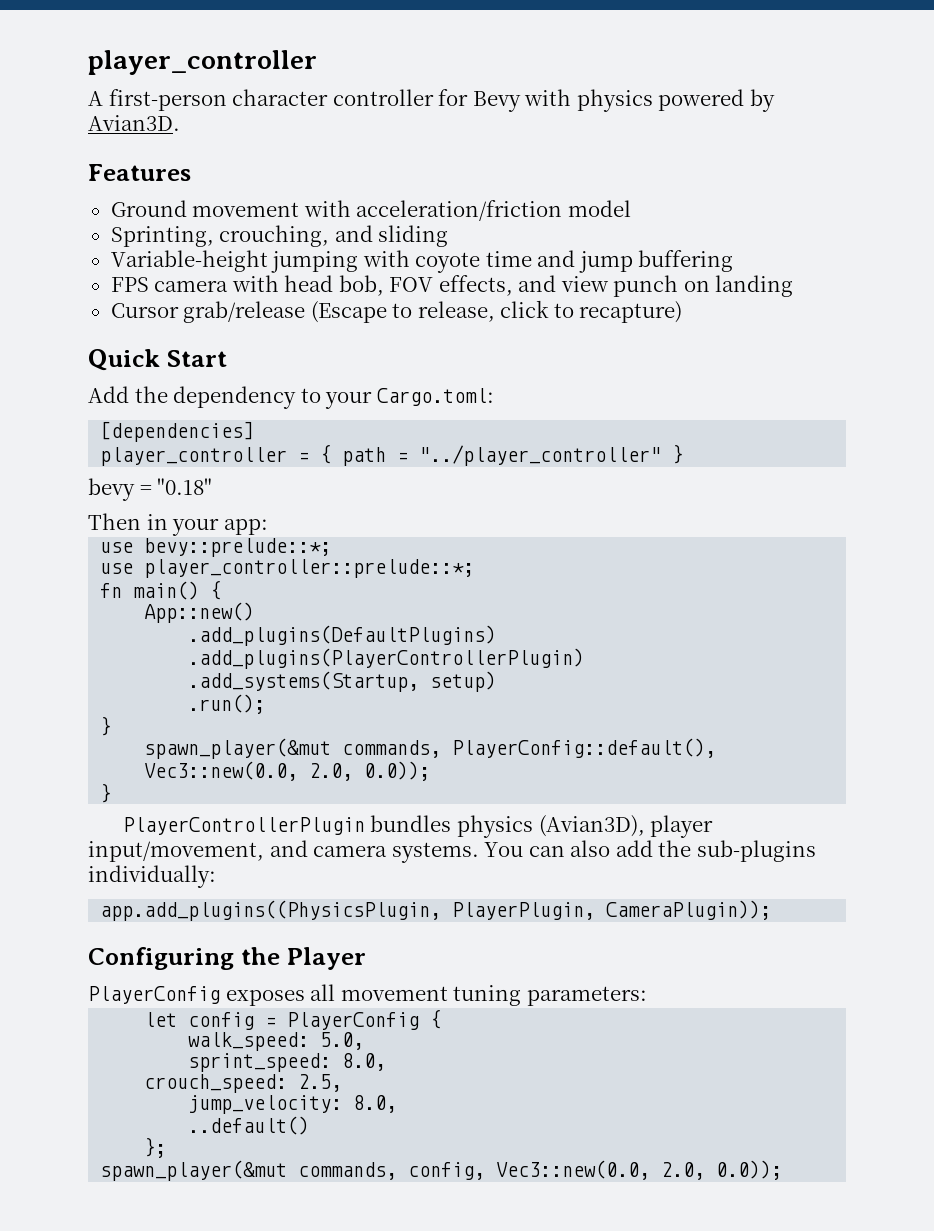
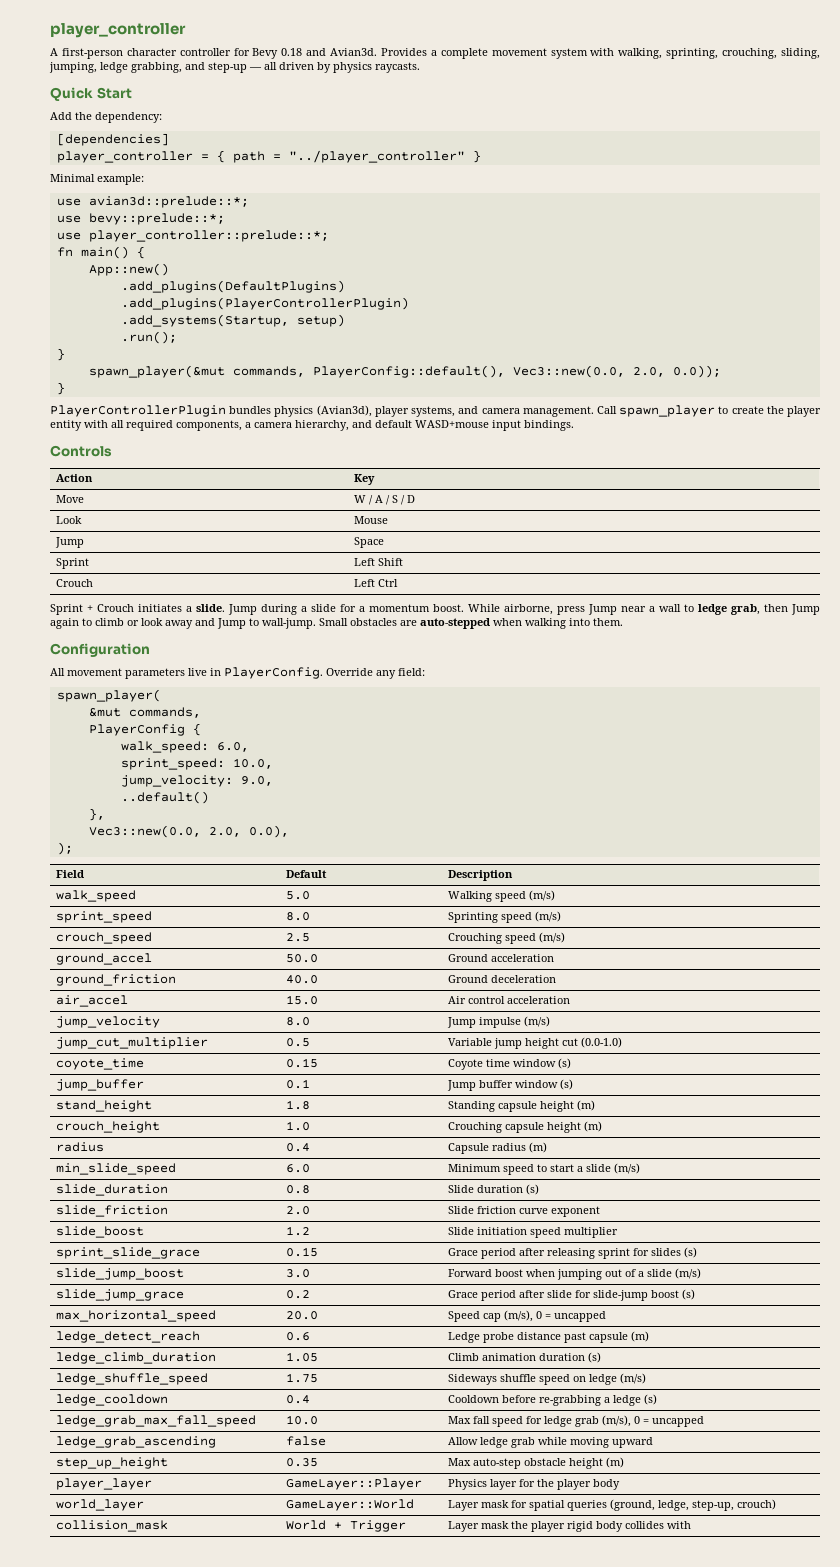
- A first-person character controller for Bevy with physics powered by Avian3D.
- Features
- Ground movement with acceleration/friction model
- Sprinting, crouching, and sliding
- Variable-height jumping with coyote time and jump buffering
- FPS camera with head bob, FOV effects, and view punch on landing
- Cursor grab/release (Escape to release, click to recapture)
+ A first-person character controller for Bevy 0.18 and Avian3d. Provides a complete movement system with walking, sprinting, crouching, sliding, jumping, ledge grabbing, and step-up — all driven by physics raycasts.
- Add the dependency to your Cargo.toml:
+ Add the dependency:
- bevy = "0.18"
- Then in your app:
+ Minimal example:
+ use avian3d::prelude::*;
- PlayerControllerPlugin bundles physics (Avian3D), player input/movement, and camera systems. You can also add the sub-plugins individually:
- app.add_plugins((PhysicsPlugin, PlayerPlugin, CameraPlugin));
- Configuring the Player
- PlayerConfig exposes all movement tuning parameters:
- let config = PlayerConfig {
+ PlayerControllerPlugin bundles physics (Avian3d), player systems, and camera management. Call spawn_player to create the player entity with all required components, a camera hierarchy, and default WASD+mouse input bindings.
+ Controls
+ Action | Key
+ Move | W / A / S / D
+ Look | Mouse
+ Jump | Space
+ Sprint | Left Shift
+ Crouch | Left Ctrl
+ Sprint + Crouch initiates a slide. Jump during a slide for a momentum boost. While airborne, press Jump near a wall to ledge grab, then Jump again to climb or look away and Jump to wall-jump. Small obstacles are auto-stepped when walking into them.
+ Configuration
+ All movement parameters live in PlayerConfig. Override any field:
+ spawn_player(
+ &mut commands,
+ PlayerConfig {
- walk_speed: 5.0,
+ walk_speed: 6.0,
- sprint_speed: 8.0,
- crouch_speed: 2.5,
+ sprint_speed: 10.0,
- jump_velocity: 8.0,
+ jump_velocity: 9.0,
- };
- spawn_player(&mut commands, config, Vec3::new(0.0, 2.0, 0.0));
+ },
+ Vec3::new(0.0, 2.0, 0.0),
+ );
+ Field | Default | Description
+ walk_speed | 5.0 | Walking speed (m/s)
+ sprint_speed | 8.0 | Sprinting speed (m/s)
+ crouch_speed | 2.5 | Crouching speed (m/s)
+ ground_accel | 50.0 | Ground acceleration
+ ground_friction | 40.0 | Ground deceleration
+ air_accel | 15.0 | Air control acceleration
+ jump_velocity | 8.0 | Jump impulse (m/s)
+ jump_cut_multiplier | 0.5 | Variable jump height cut (0.0-1.0)
+ coyote_time | 0.15 | Coyote time window (s)
+ jump_buffer | 0.1 | Jump buffer window (s)
+ stand_height | 1.8 | Standing capsule height (m)
+ crouch_height | 1.0 | Crouching capsule height (m)
+ radius | 0.4 | Capsule radius (m)
+ min_slide_speed | 6.0 | Minimum speed to start a slide (m/s)
+ slide_duration | 0.8 | Slide duration (s)
+ slide_friction | 2.0 | Slide friction curve exponent
+ slide_boost | 1.2 | Slide initiation speed multiplier
+ sprint_slide_grace | 0.15 | Grace period after releasing sprint for slides (s)
+ slide_jump_boost | 3.0 | Forward boost when jumping out of a slide (m/s)
+ slide_jump_grace | 0.2 | Grace period after slide for slide-jump boost (s)
+ max_horizontal_speed | 20.0 | Speed cap (m/s), 0 = uncapped
+ ledge_detect_reach | 0.6 | Ledge probe distance past capsule (m)
+ ledge_climb_duration | 1.05 | Climb animation duration (s)
+ ledge_shuffle_speed | 1.75 | Sideways shuffle speed on ledge (m/s)
+ ledge_cooldown | 0.4 | Cooldown before re-grabbing a ledge (s)
+ ledge_grab_max_fall_speed | 10.0 | Max fall speed for ledge grab (m/s), 0 = uncapped
+ ledge_grab_ascending | false | Allow ledge grab while moving upward
+ step_up_height | 0.35 | Max auto-step obstacle height (m)
+ player_layer | GameLayer::Player | Physics layer for the player body
+ world_layer | GameLayer::World | Layer mask for spatial queries (ground, ledge, step-up, crouch)
+ collision_mask | World + Trigger | Layer mask the player rigid body collides with

